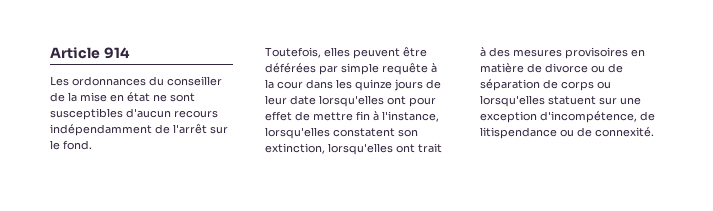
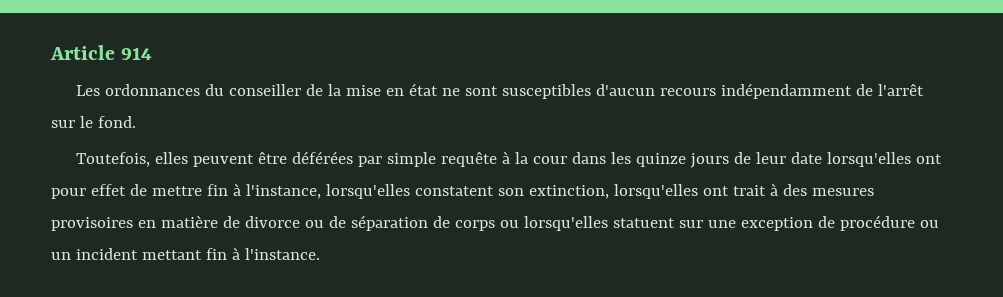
- Toutefois, elles peuvent être déférées par simple requête à la cour dans les quinze jours de leur date lorsqu'elles ont pour effet de mettre fin à l'instance, lorsqu'elles constatent son extinction, lorsqu'elles ont trait à des mesures provisoires en matière de divorce ou de séparation de corps ou lorsqu'elles statuent sur une exception d'incompétence, de litispendance ou de connexité.
+ Toutefois, elles peuvent être déférées par simple requête à la cour dans les quinze jours de leur date lorsqu'elles ont pour effet de mettre fin à l'instance, lorsqu'elles constatent son extinction, lorsqu'elles ont trait à des mesures provisoires en matière de divorce ou de séparation de corps ou lorsqu'elles statuent sur une exception de procédure ou un incident mettant fin à l'instance.

